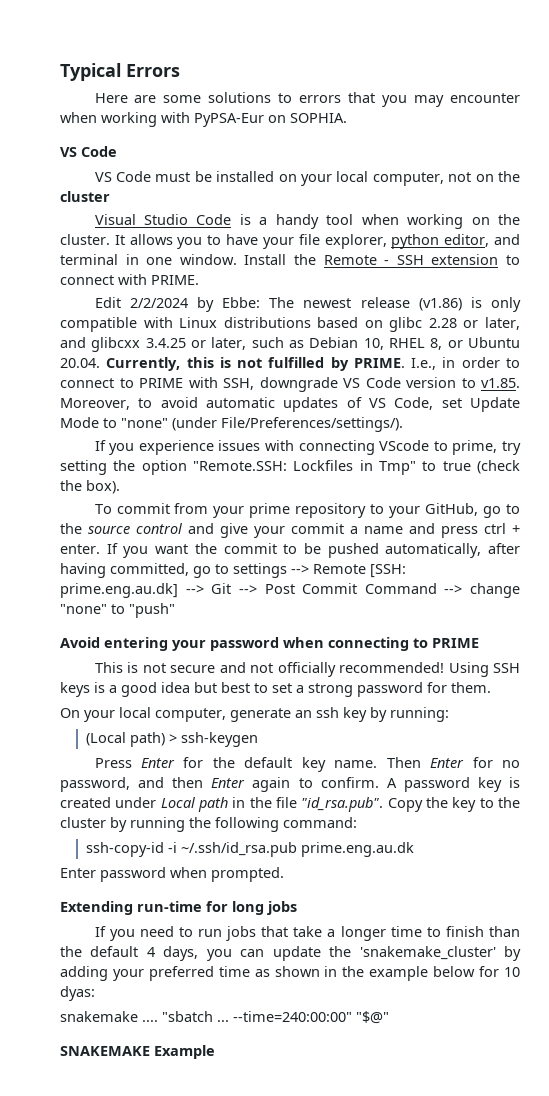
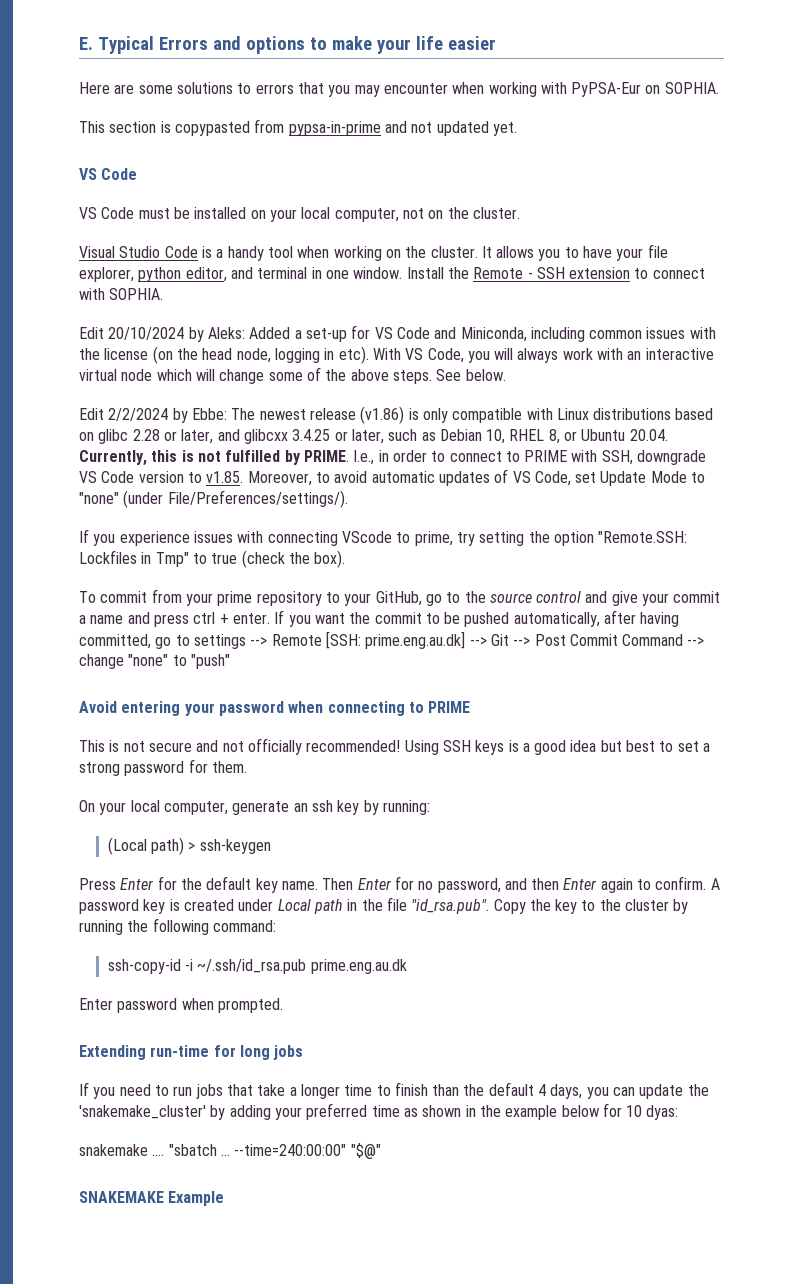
- Typical Errors
+ E. Typical Errors and options to make your life easier
+ This section is copypasted from pypsa-in-prime and not updated yet.
- VS Code must be installed on your local computer, not on the cluster
+ VS Code must be installed on your local computer, not on the cluster.
- Install the Remote - SSH extension to connect with PRIME.
+ Install the Remote - SSH extension to connect with SOPHIA.
+ Edit 20/10/2024 by Aleks: Added a set-up for VS Code and Miniconda, including common issues with the license (on the head node, logging in etc). With VS Code, you will always work with an interactive virtual node which will change some of the above steps. See below.

